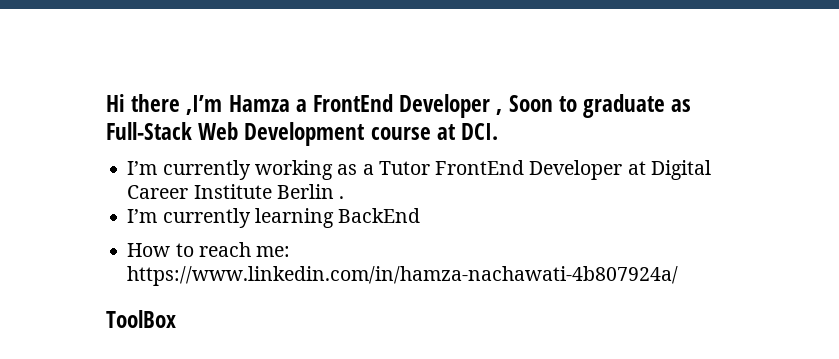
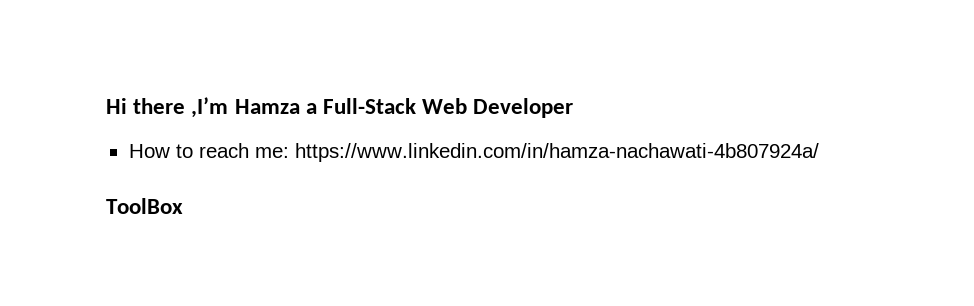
- Hi there ,I’m Hamza a FrontEnd Developer , Soon to graduate as Full-Stack Web Development course at DCI.
- I’m currently working as a Tutor FrontEnd Developer at Digital Career Institute Berlin .
- I’m currently learning BackEnd
+ Hi there ,I’m Hamza a Full-Stack Web Developer

